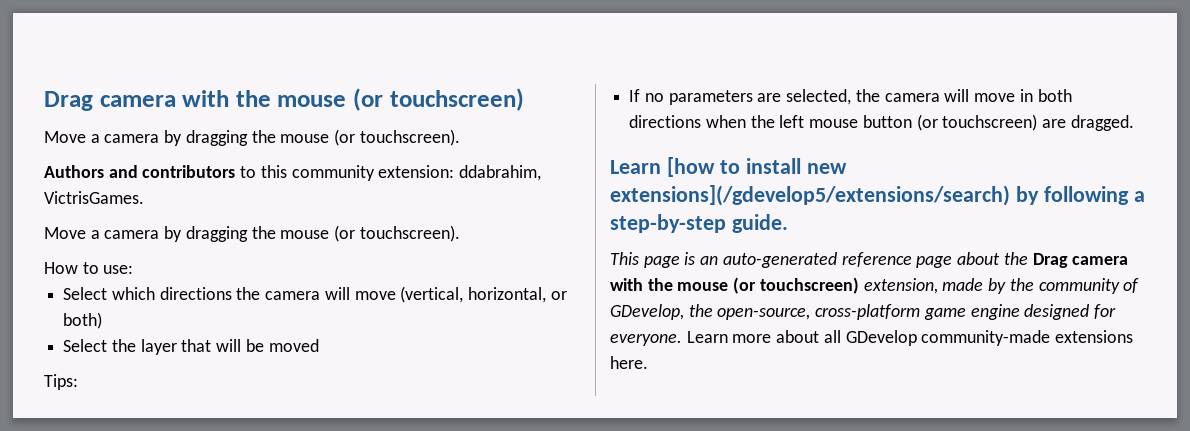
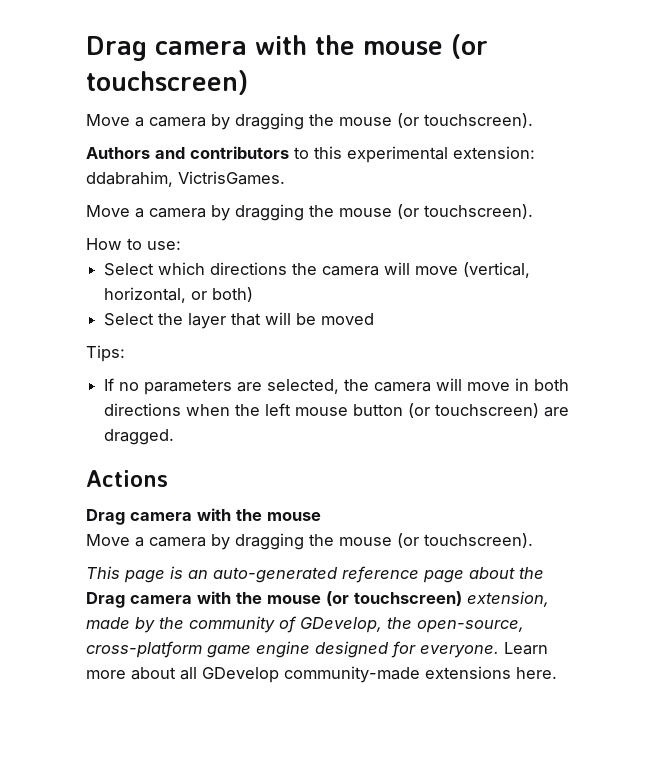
- Authors and contributors to this community extension: ddabrahim, VictrisGames.
+ Authors and contributors to this experimental extension: ddabrahim, VictrisGames.
- Learn [how to install new extensions](/gdevelop5/extensions/search) by following a step-by-step guide.
+ Actions
+ Drag camera with the mouse
+ Move a camera by dragging the mouse (or touchscreen).

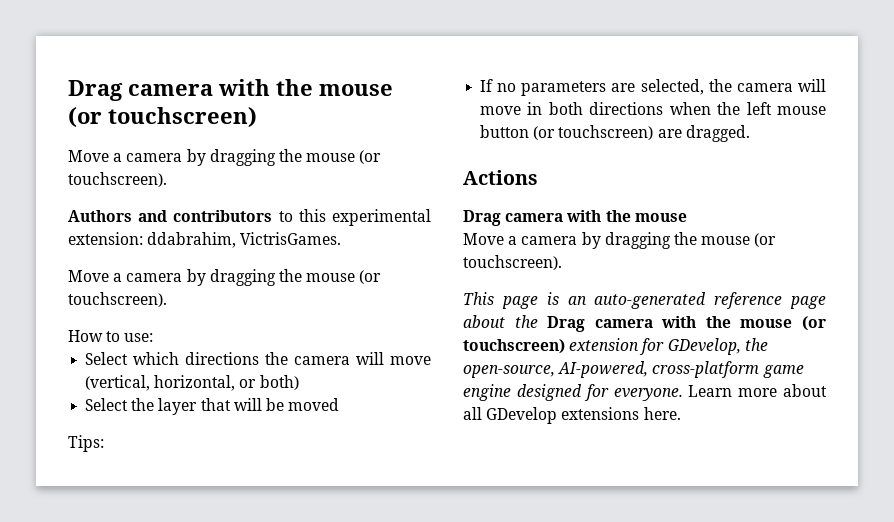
- This page is an auto-generated reference page about the Drag camera with the mouse (or touchscreen) extension, made by the community of GDevelop, the open-source, cross-platform game engine designed for everyone.
+ This page is an auto-generated reference page about the Drag camera with the mouse (or touchscreen) extension for GDevelop, the open-source, AI-powered, cross-platform game engine designed for everyone.
- Learn more about all GDevelop community-made extensions here.
+ Learn more about all GDevelop extensions here.

